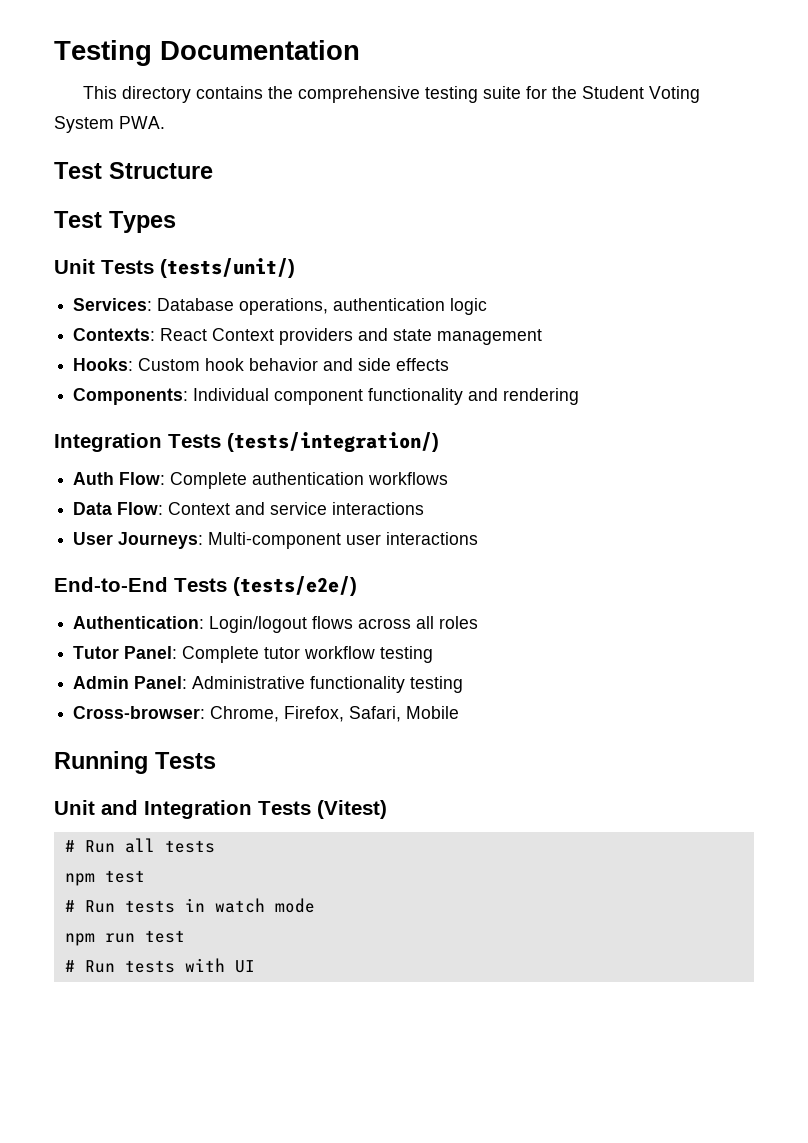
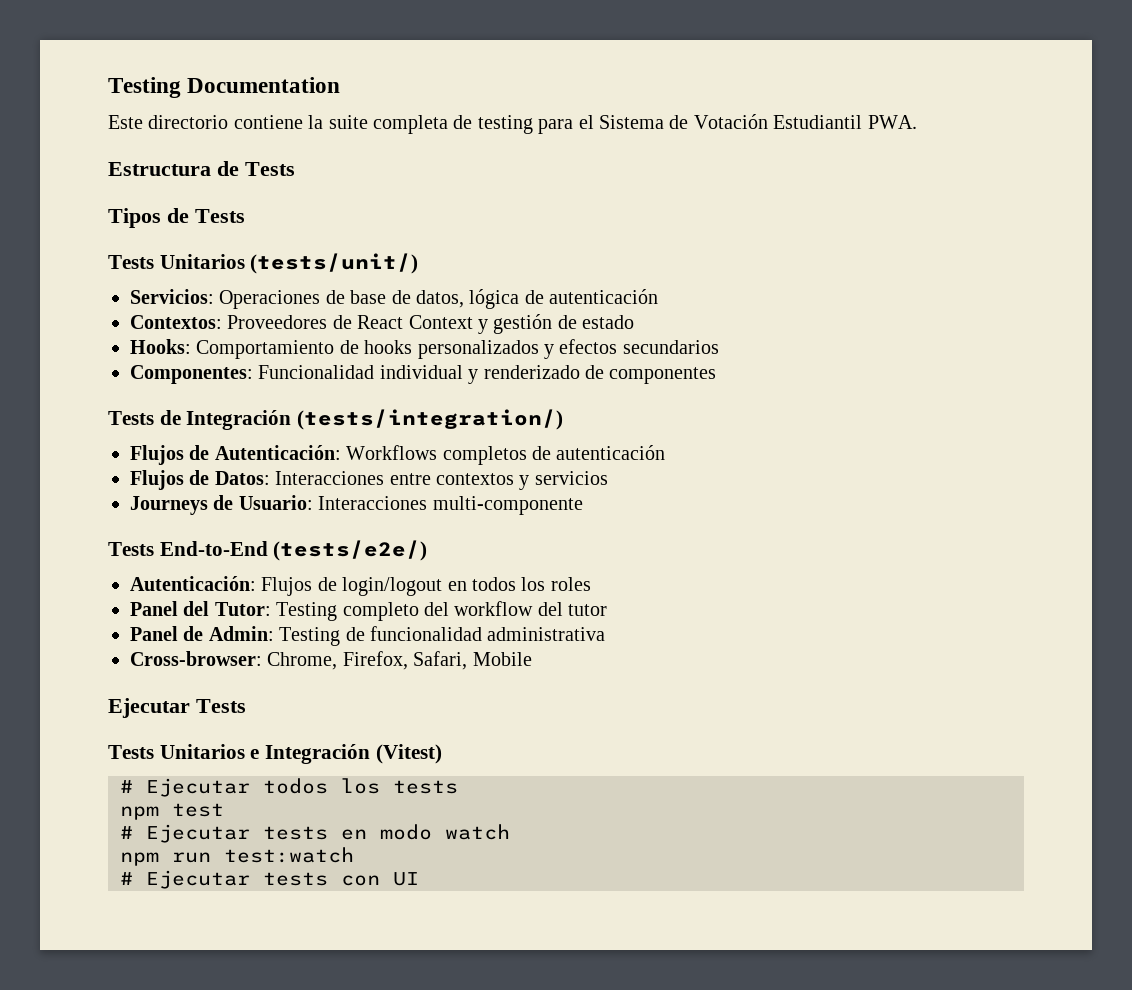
- This directory contains the comprehensive testing suite for the Student Voting System PWA.
- Test Structure
- Test Types
- Unit Tests (tests/unit/)
- Services: Database operations, authentication logic
- Contexts: React Context providers and state management
- Hooks: Custom hook behavior and side effects
- Components: Individual component functionality and rendering
- Integration Tests (tests/integration/)
- Auth Flow: Complete authentication workflows
- Data Flow: Context and service interactions
- User Journeys: Multi-component user interactions
- End-to-End Tests (tests/e2e/)
- Authentication: Login/logout flows across all roles
- Tutor Panel: Complete tutor workflow testing
- Admin Panel: Administrative functionality testing
+ Este directorio contiene la suite completa de testing para el Sistema de Votación Estudiantil PWA.
+ Estructura de Tests
+ Tipos de Tests
+ Tests Unitarios (tests/unit/)
+ Servicios: Operaciones de base de datos, lógica de autenticación
+ Contextos: Proveedores de React Context y gestión de estado
+ Hooks: Comportamiento de hooks personalizados y efectos secundarios
+ Componentes: Funcionalidad individual y renderizado de componentes
+ Tests de Integración (tests/integration/)
+ Flujos de Autenticación: Workflows completos de autenticación
+ Flujos de Datos: Interacciones entre contextos y servicios
+ Journeys de Usuario: Interacciones multi-componente
+ Tests End-to-End (tests/e2e/)
+ Autenticación: Flujos de login/logout en todos los roles
+ Panel del Tutor: Testing completo del workflow del tutor
+ Panel de Admin: Testing de funcionalidad administrativa
- Running Tests
- Unit and Integration Tests (Vitest)
+ Ejecutar Tests
+ Tests Unitarios e Integración (Vitest)
- # Run all tests
+ # Ejecutar todos los tests
- # Run tests in watch mode
+ # Ejecutar tests en modo watch
- npm run test
- # Run tests with UI
+ npm run test:watch
+ # Ejecutar tests con UI

